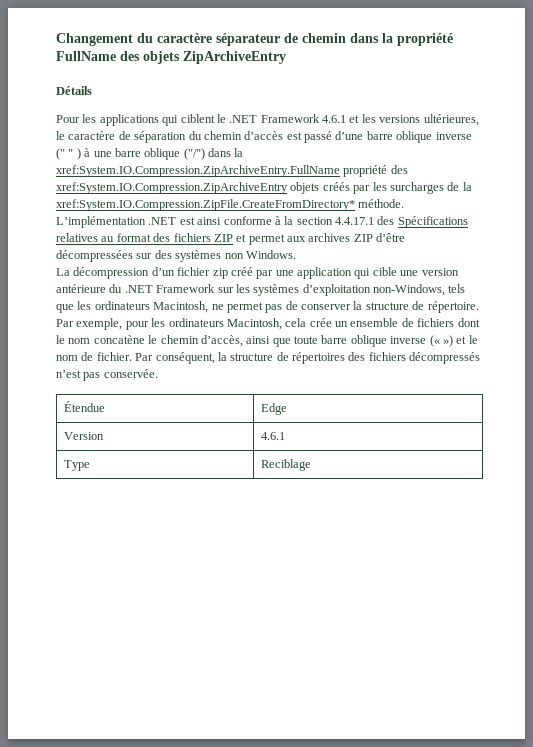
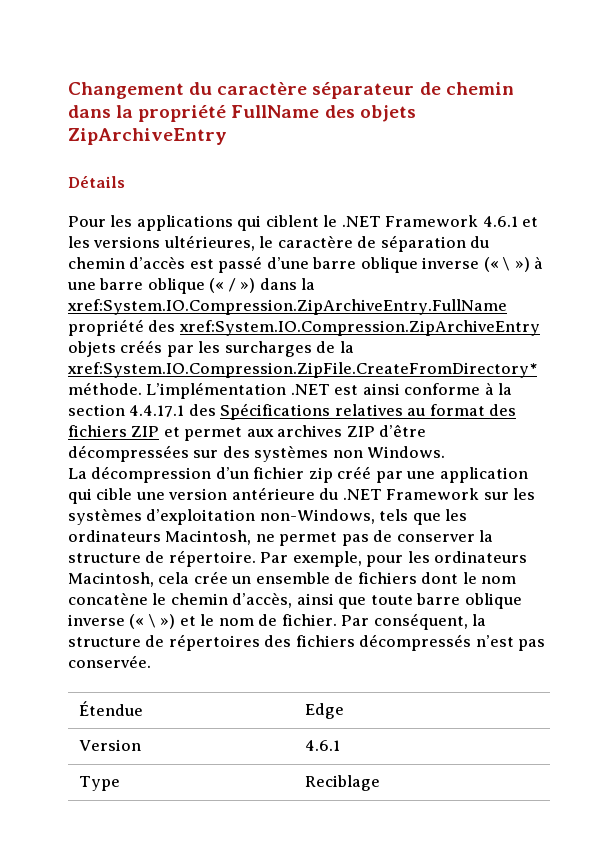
- Pour les applications qui ciblent le .NET Framework 4.6.1 et les versions ultérieures, le caractère de séparation du chemin d’accès est passé d’une barre oblique inverse (" " ) à une barre oblique ("/") dans la xref:System.IO.Compression.ZipArchiveEntry.FullName propriété des xref:System.IO.Compression.ZipArchiveEntry objets créés par les surcharges de la xref:System.IO.Compression.ZipFile.CreateFromDirectory* méthode.
+ Pour les applications qui ciblent le .NET Framework 4.6.1 et les versions ultérieures, le caractère de séparation du chemin d’accès est passé d’une barre oblique inverse (« \ ») à une barre oblique (« / ») dans la xref:System.IO.Compression.ZipArchiveEntry.FullName propriété des xref:System.IO.Compression.ZipArchiveEntry objets créés par les surcharges de la xref:System.IO.Compression.ZipFile.CreateFromDirectory* méthode.
- Par exemple, pour les ordinateurs Macintosh, cela crée un ensemble de fichiers dont le nom concatène le chemin d’accès, ainsi que toute barre oblique inverse (« ») et le nom de fichier.
+ Par exemple, pour les ordinateurs Macintosh, cela crée un ensemble de fichiers dont le nom concatène le chemin d’accès, ainsi que toute barre oblique inverse (« \ ») et le nom de fichier.

